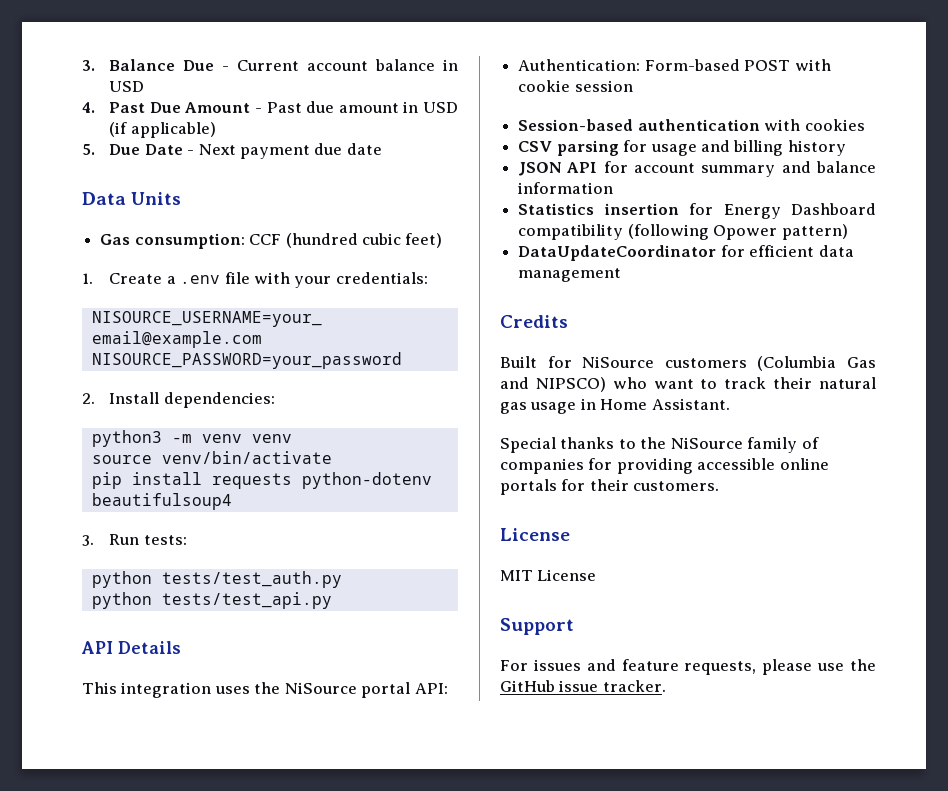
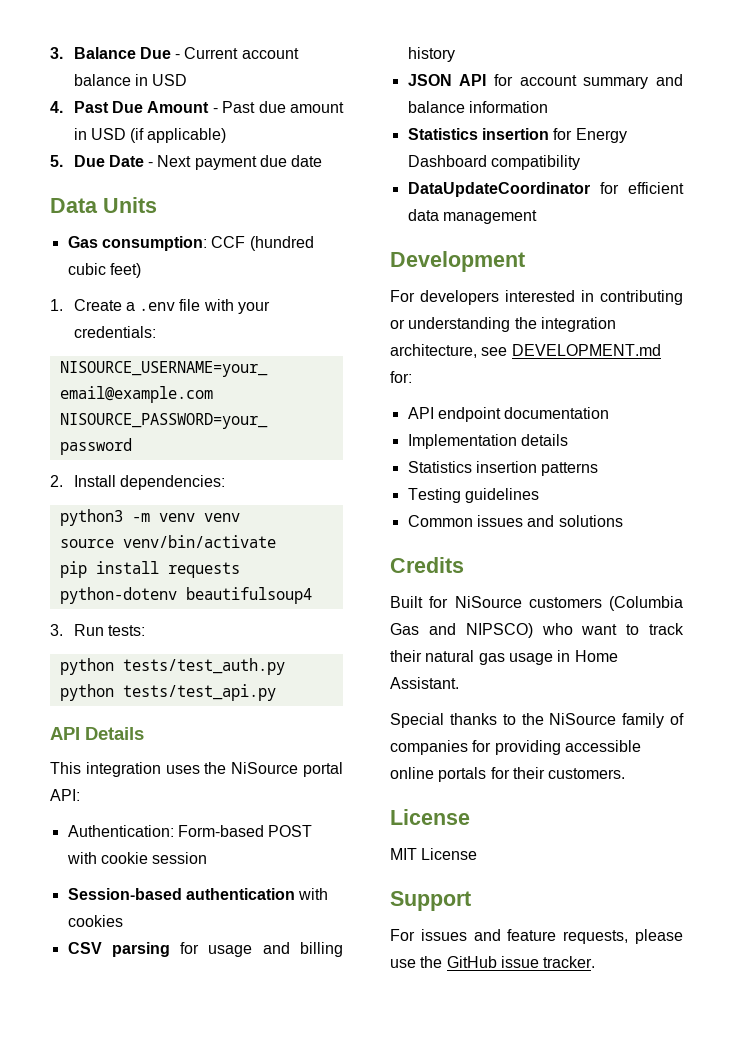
- Statistics insertion for Energy Dashboard compatibility (following Opower pattern)
+ Statistics insertion for Energy Dashboard compatibility
+ Development
+ For developers interested in contributing or understanding the integration architecture, see DEVELOPMENT.md for:
+ API endpoint documentation
+ Implementation details
+ Statistics insertion patterns
+ Testing guidelines
+ Common issues and solutions

